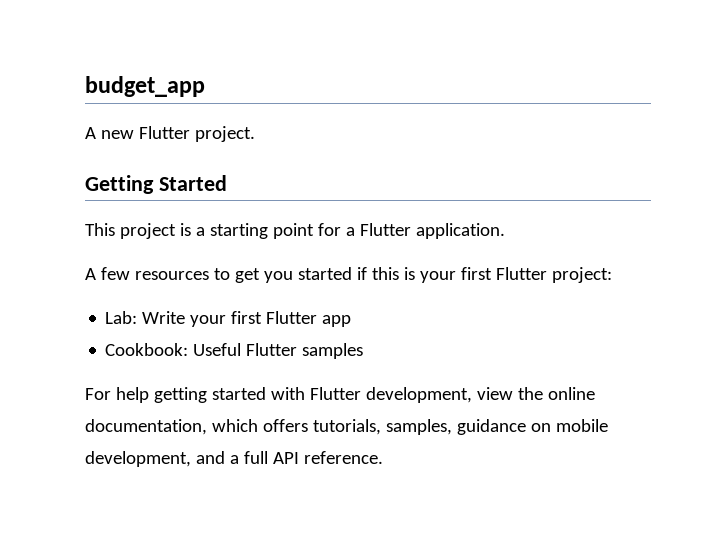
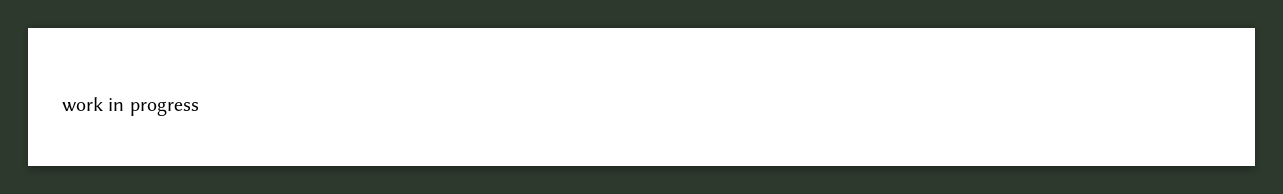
- budget_app
- A new Flutter project.
- Getting Started
- This project is a starting point for a Flutter application.
- A few resources to get you started if this is your first Flutter project:
- Lab: Write your first Flutter app
- Cookbook: Useful Flutter samples
- For help getting started with Flutter development, view the online documentation, which offers tutorials, samples, guidance on mobile development, and a full API reference.
+ work in progress

